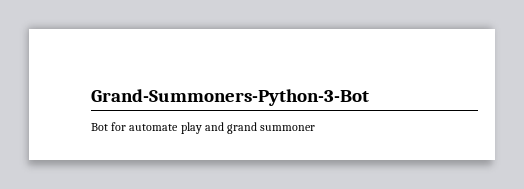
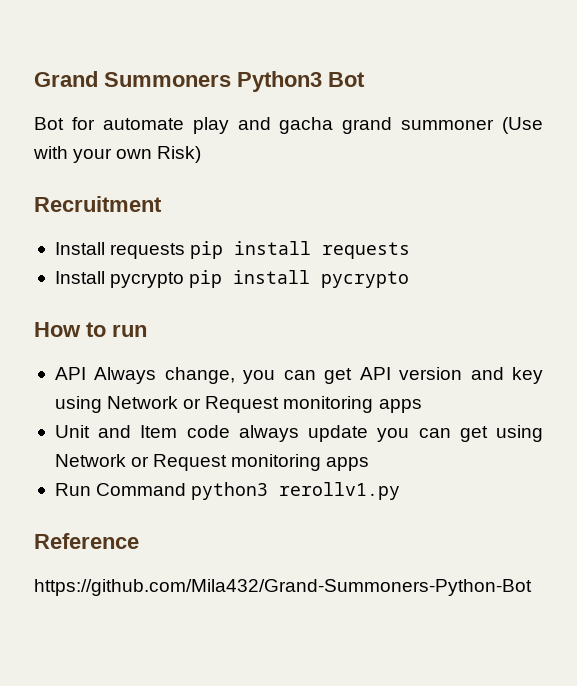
- Grand-Summoners-Python-3-Bot
+ Grand Summoners Python3 Bot
- Bot for automate play and grand summoner
+ Bot for automate play and gacha grand summoner (Use with your own Risk)
+ Recruitment
+ Install requests pip install requests
+ Install pycrypto pip install pycrypto
+ How to run
+ API Always change, you can get API version and key using Network or Request monitoring apps
+ Unit and Item code always update you can get using Network or Request monitoring apps
+ Run Command python3 rerollv1.py
+ Reference
+ https://github.com/Mila432/Grand-Summoners-Python-Bot

